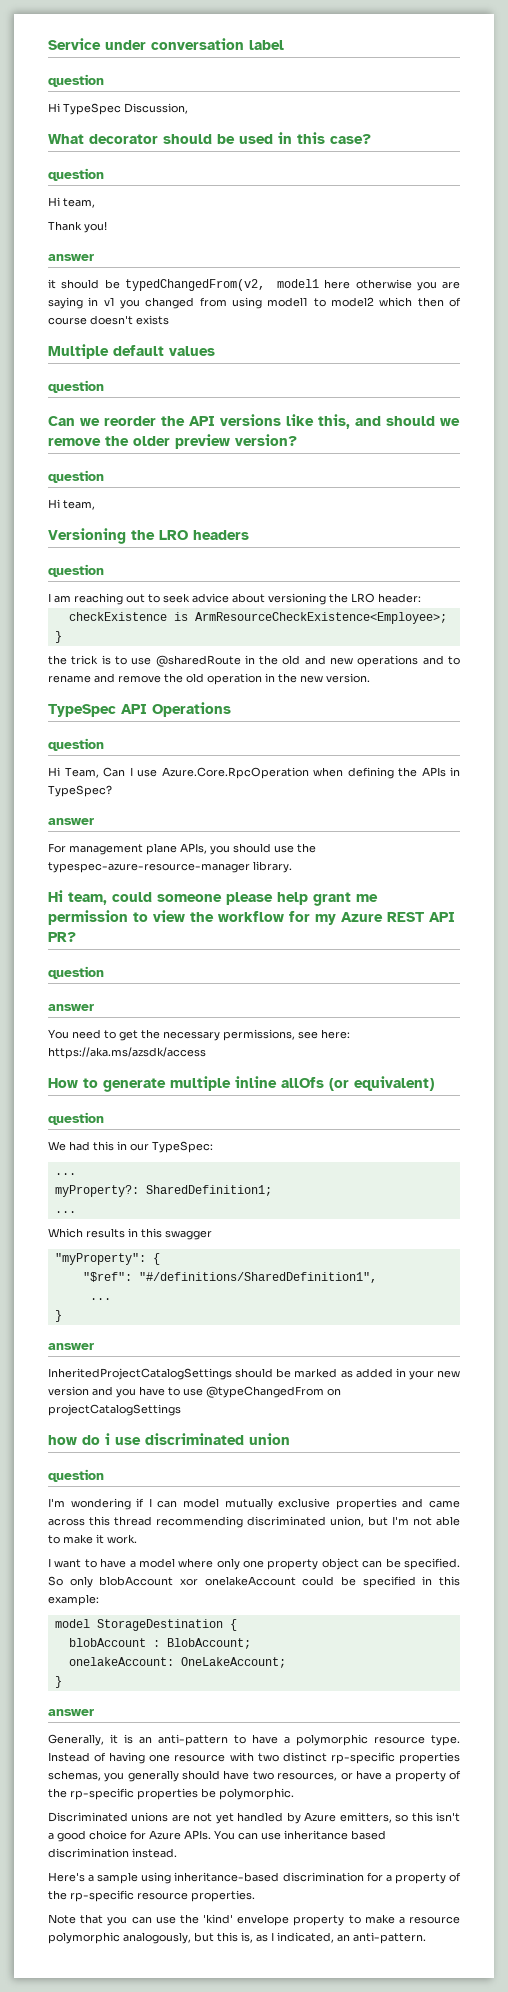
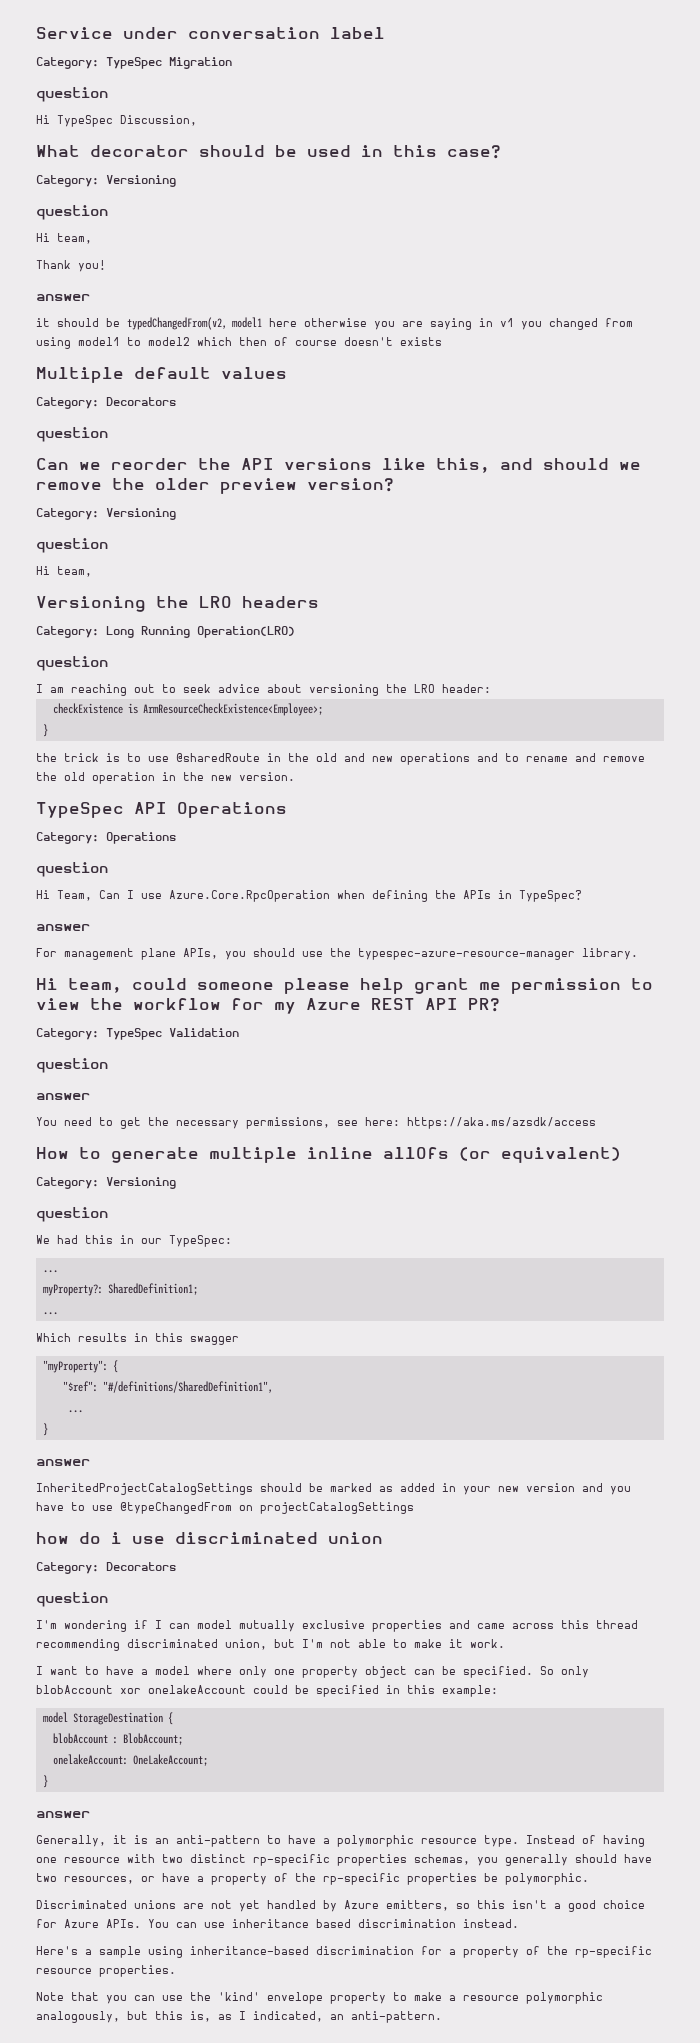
+ Category: TypeSpec Migration
  What decorator should be used in this case?
+ Category: Versioning
  Multiple default values
+ Category: Decorators
  Can we reorder the API versions like this, and should we remove the older preview version?
+ Category: Versioning
+ Category: Long Running Operation(LRO)
+ Category: Operations
+ Category: TypeSpec Validation
  How to generate multiple inline allOfs (or equivalent)
+ Category: Versioning
  how do i use discriminated union
+ Category: Decorators

